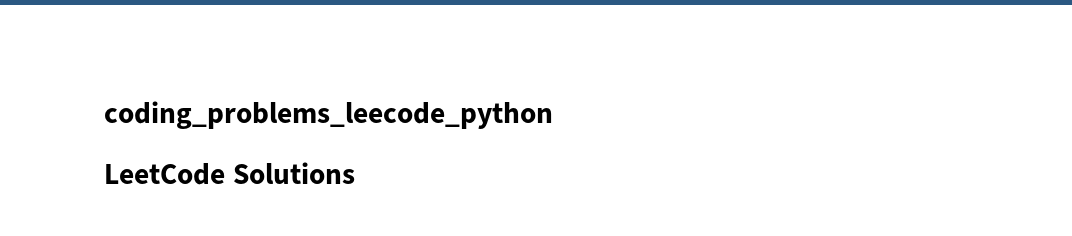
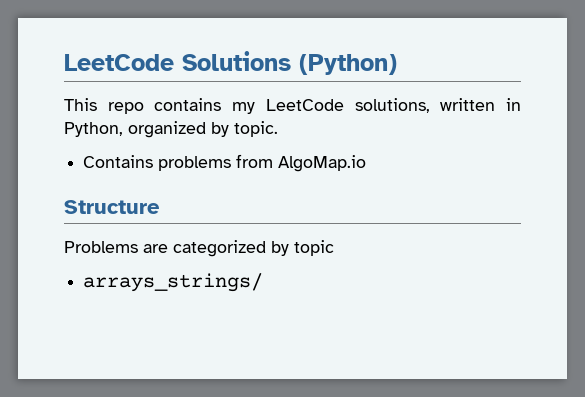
- coding_problems_leecode_python
- LeetCode Solutions
+ LeetCode Solutions (Python)
+ This repo contains my LeetCode solutions, written in Python, organized by topic.
+ Contains problems from AlgoMap.io
+ Structure
+ Problems are categorized by topic
+ arrays_strings/

